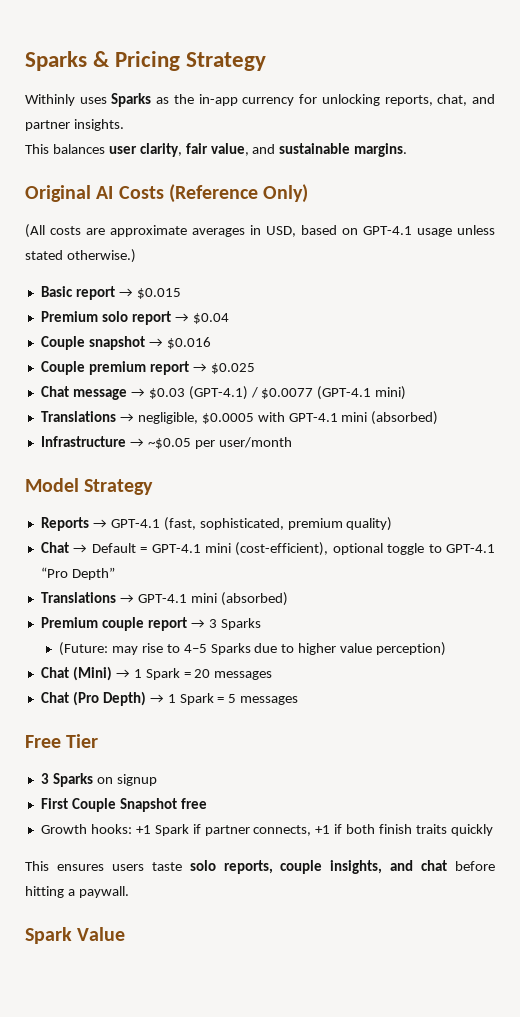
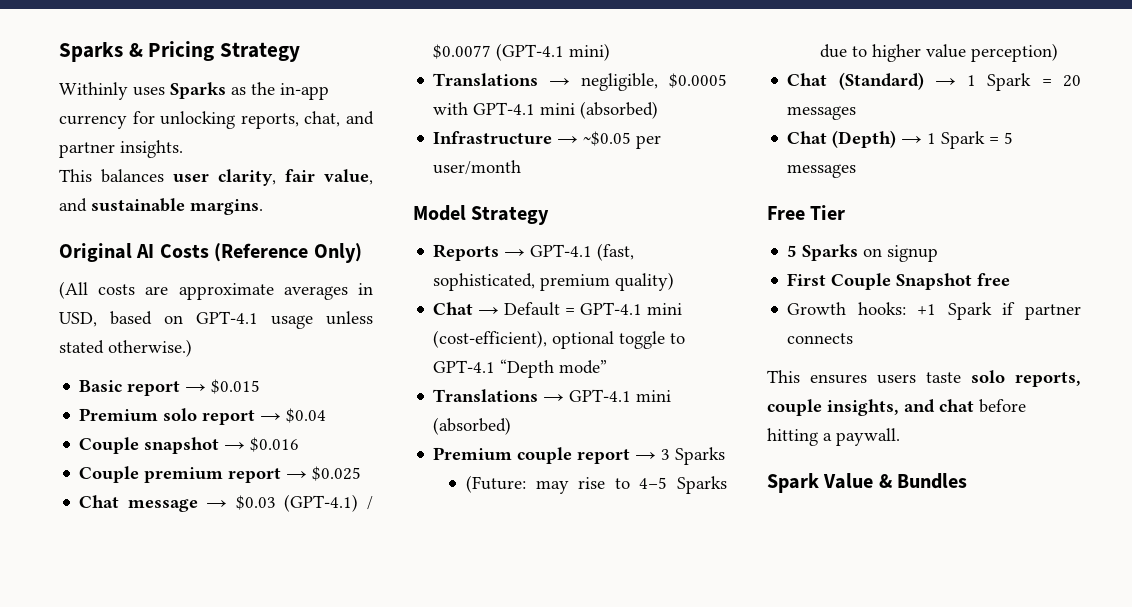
- Chat → Default = GPT-4.1 mini (cost-efficient), optional toggle to GPT-4.1 “Pro Depth”
+ Chat → Default = GPT-4.1 mini (cost-efficient), optional toggle to GPT-4.1 “Depth mode”
- Chat (Mini) → 1 Spark = 20 messages
+ Chat (Standard) → 1 Spark = 20 messages
- Chat (Pro Depth) → 1 Spark = 5 messages
+ Chat (Depth) → 1 Spark = 5 messages
- 3 Sparks on signup
+ 5 Sparks on signup
- Growth hooks: +1 Spark if partner connects, +1 if both finish traits quickly
+ Growth hooks: +1 Spark if partner connects
- Spark Value
+ Spark Value & Bundles

